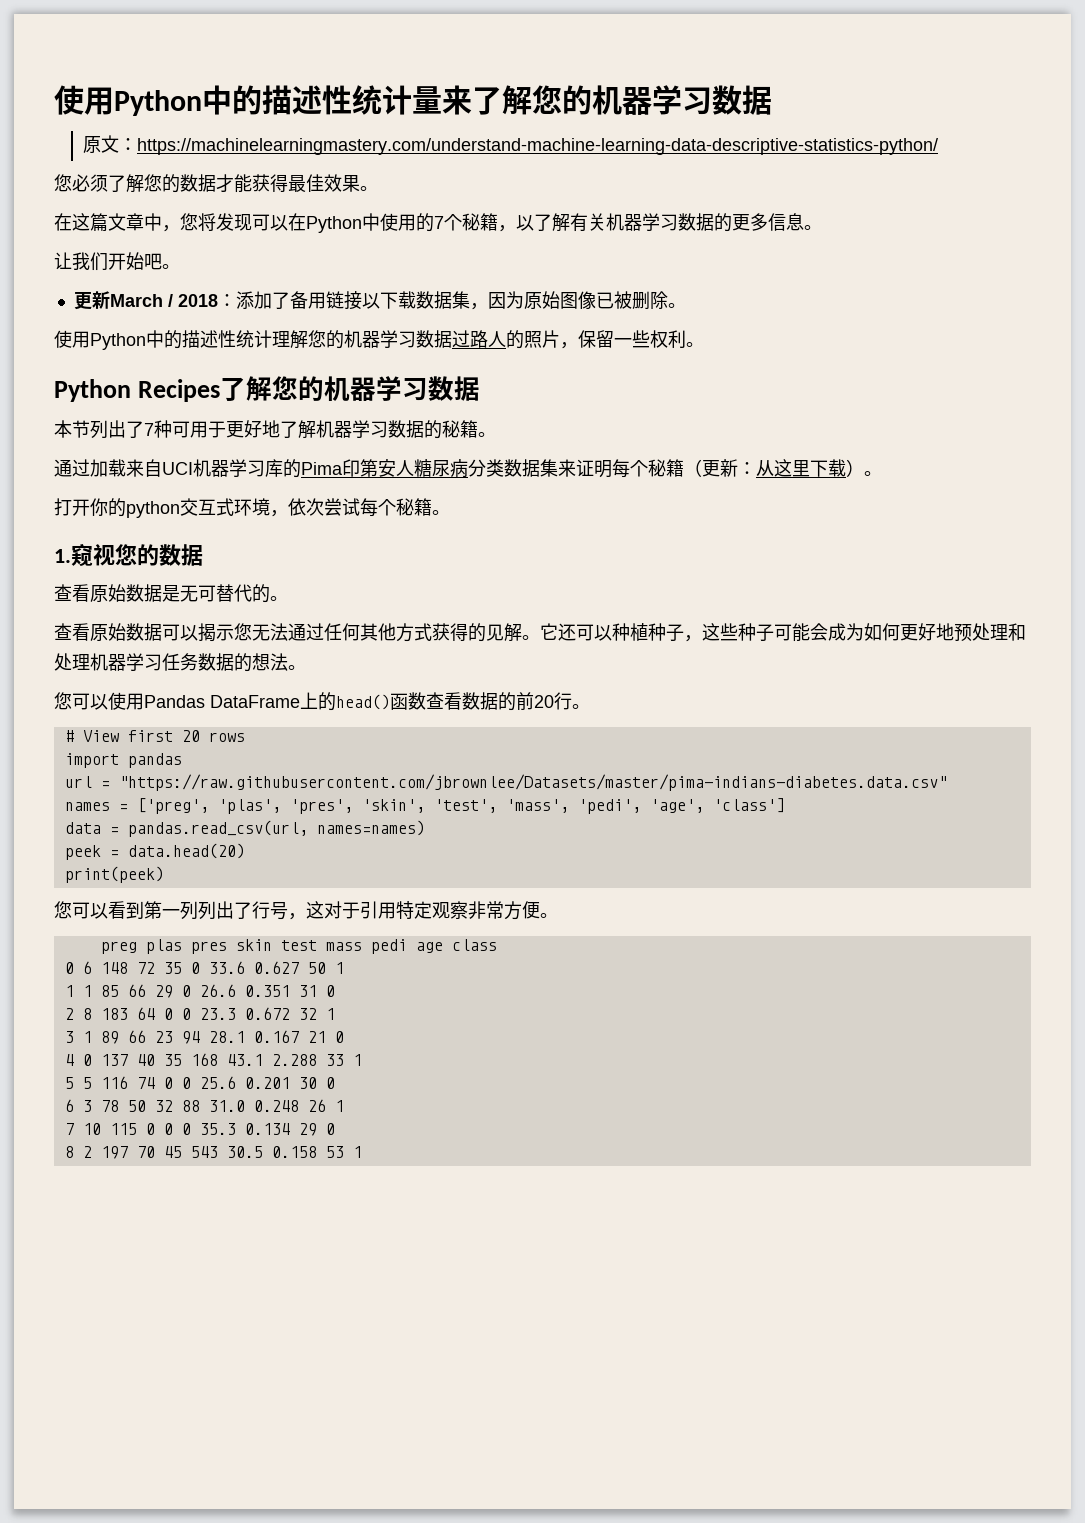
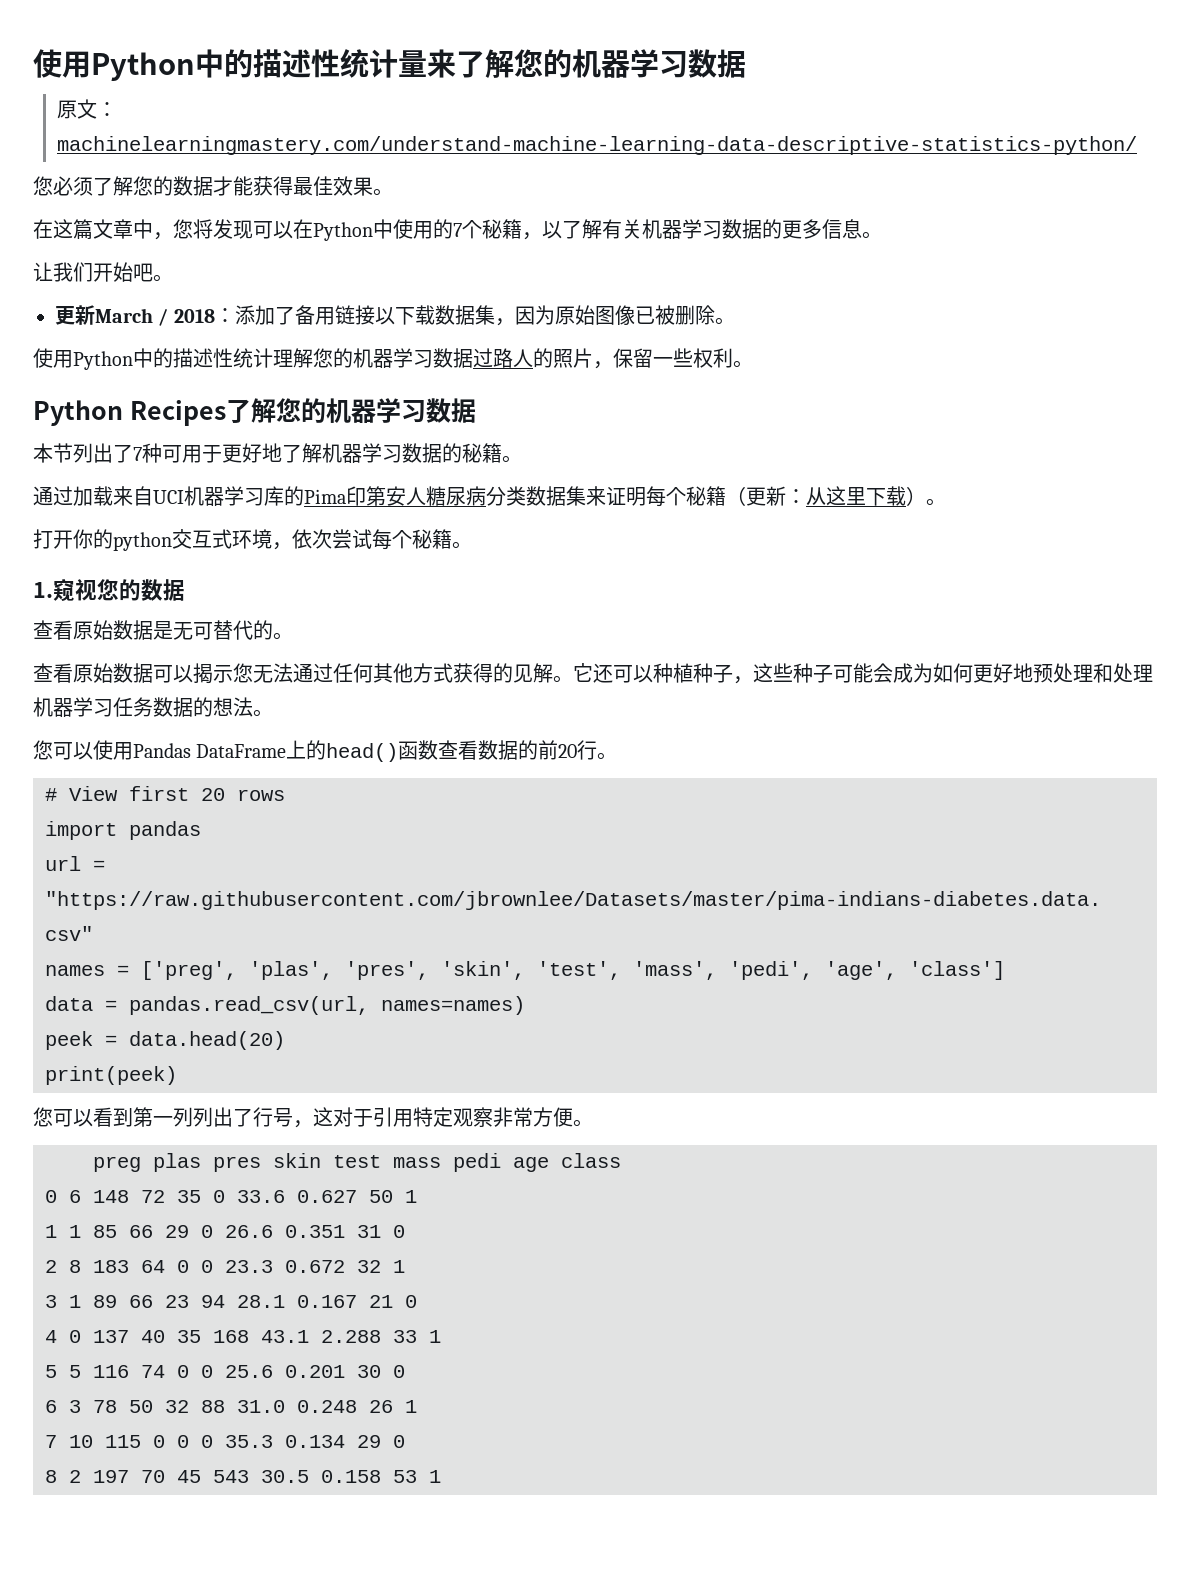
- 原文：https://machinelearningmastery.com/understand-machine-learning-data-descriptive-statistics-python/
+ 原文：machinelearningmastery.com/understand-machine-learning-data-descriptive-statistics-python/

